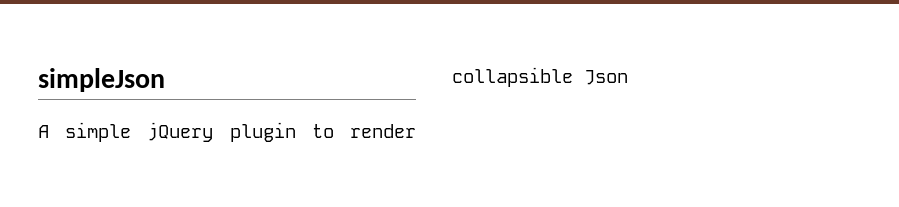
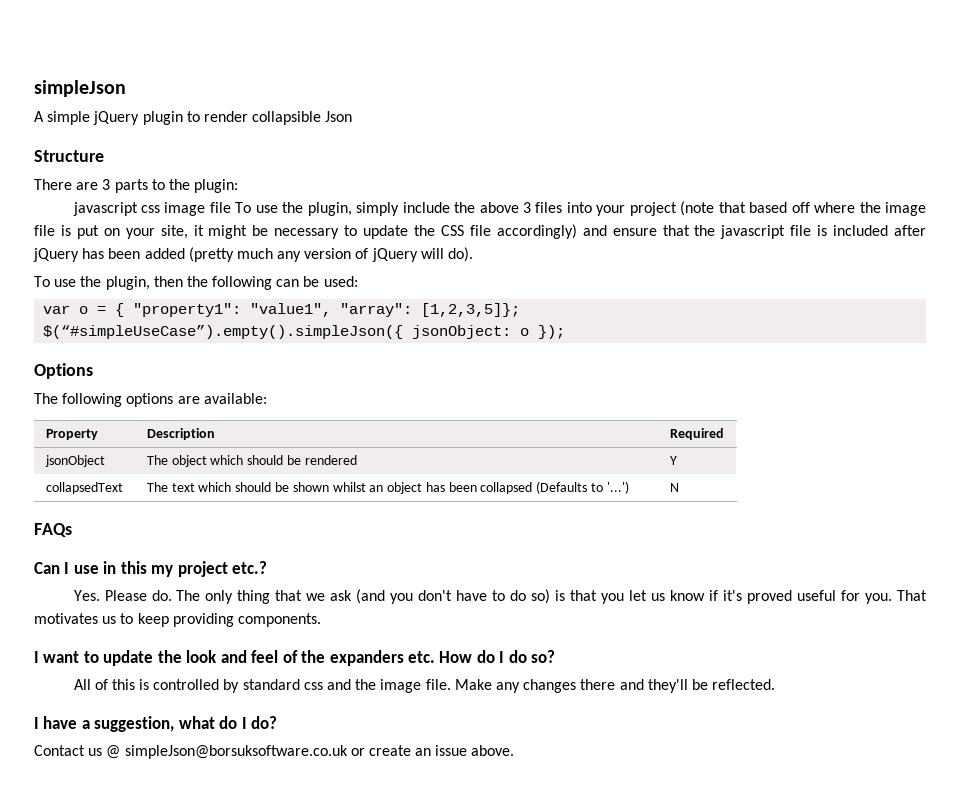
+ Structure
+ There are 3 parts to the plugin:
+ javascript css image file To use the plugin, simply include the above 3 files into your project (note that based off where the image file is put on your site, it might be necessary to update the CSS file accordingly) and ensure that the javascript file is included after jQuery has been added (pretty much any version of jQuery will do).
+ To use the plugin, then the following can be used:
+ var o = { "property1": "value1", "array": [1,2,3,5]};
+ $(“#simpleUseCase”).empty().simpleJson({ jsonObject: o });
+ Options
+ The following options are available:
+ Property | Description | Required
+ jsonObject | The object which should be rendered | Y
+ collapsedText | The text which should be shown whilst an object has been collapsed (Defaults to '...') | N
+ FAQs
+ Can I use in this my project etc.?
+ Yes. Please do. The only thing that we ask (and you don't have to do so) is that you let us know if it's proved useful for you. That motivates us to keep providing components.
+ I want to update the look and feel of the expanders etc. How do I do so?
+ All of this is controlled by standard css and the image file. Make any changes there and they'll be reflected.
+ I have a suggestion, what do I do?
+ Contact us @ simpleJson@borsuksoftware.co.uk or create an issue above.

